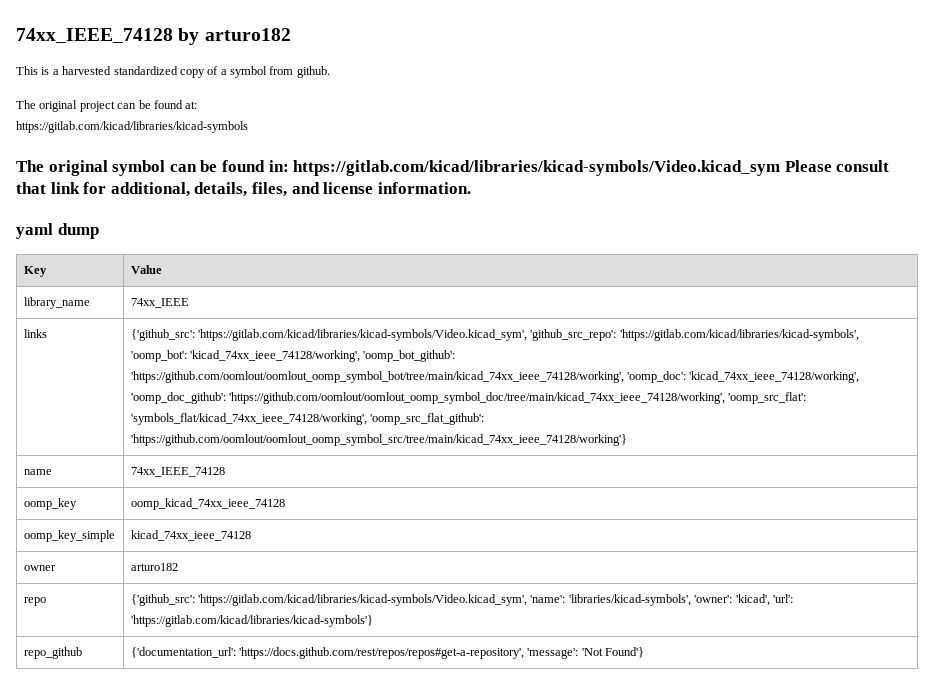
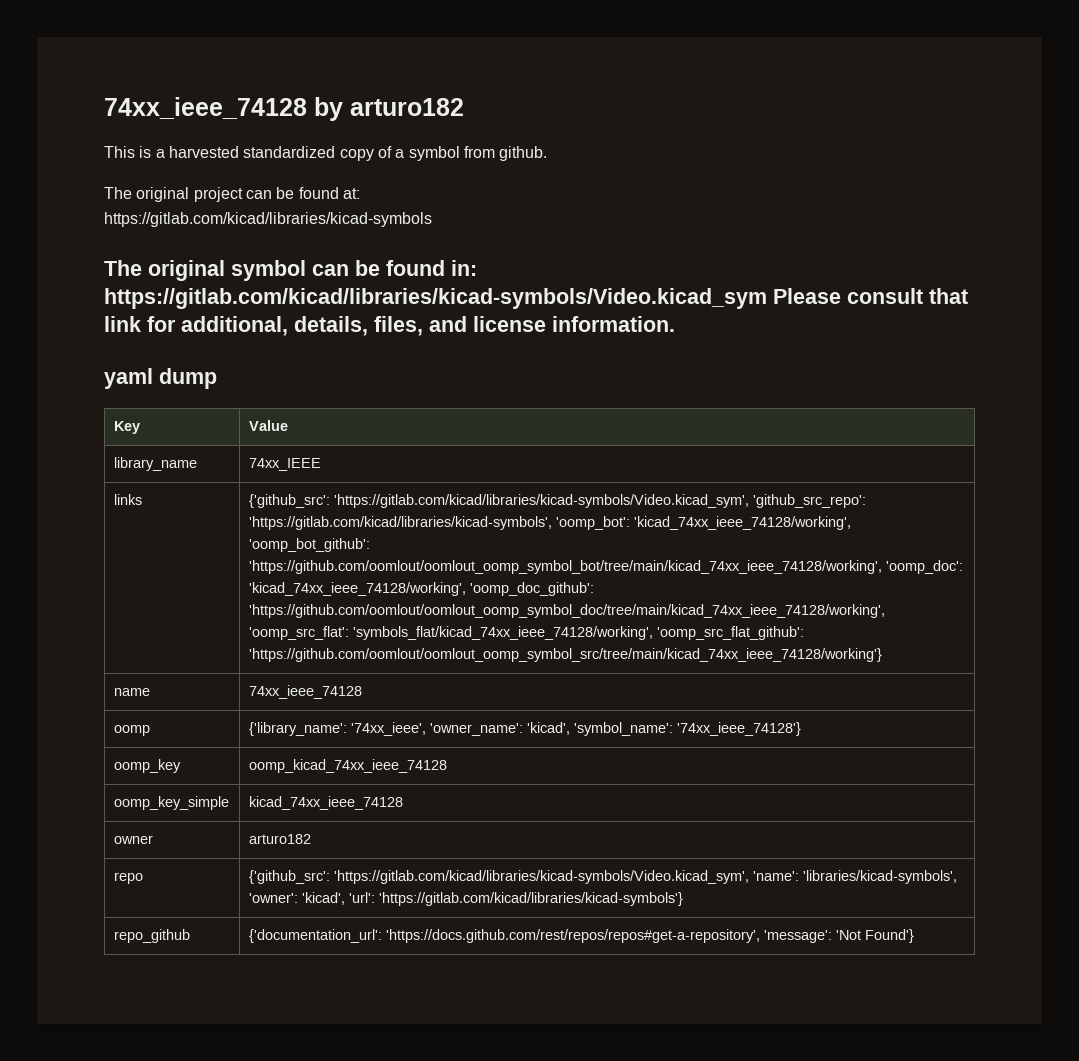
- 74xx_IEEE_74128 by arturo182
+ 74xx_ieee_74128 by arturo182
- name | 74xx_IEEE_74128
+ name | 74xx_ieee_74128
+ oomp | {'library_name': '74xx_ieee', 'owner_name': 'kicad', 'symbol_name': '74xx_ieee_74128'}

